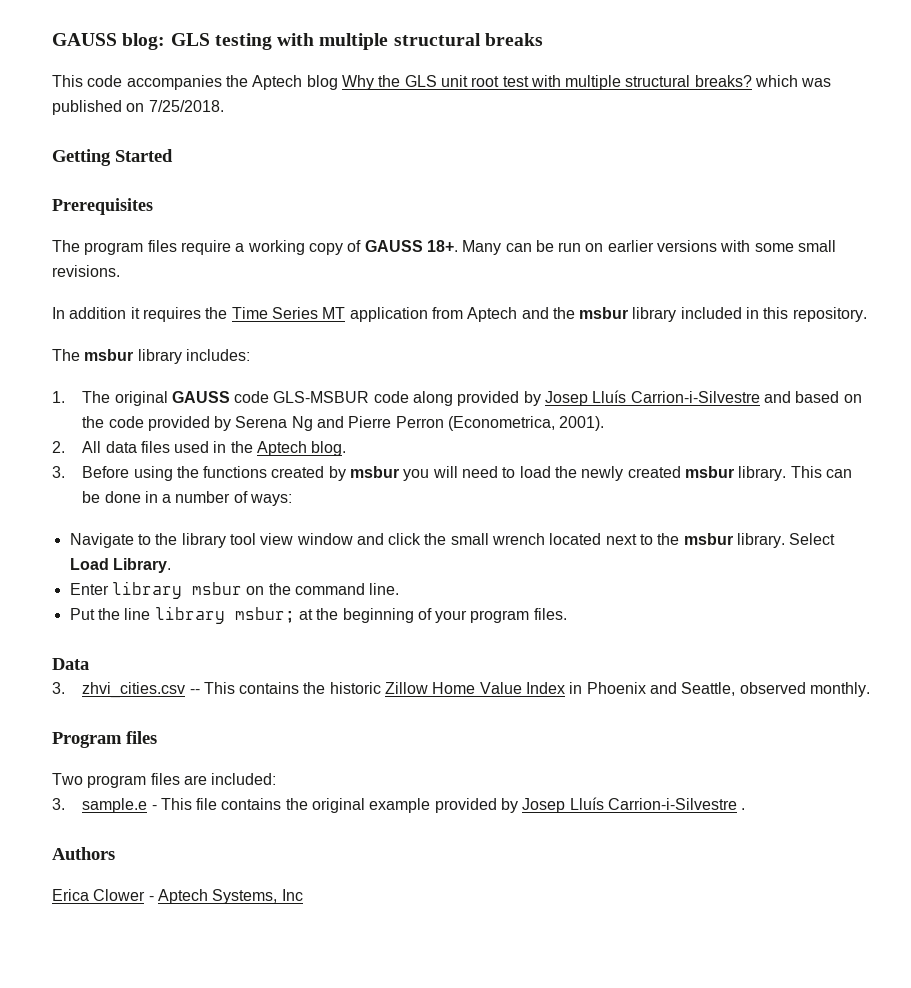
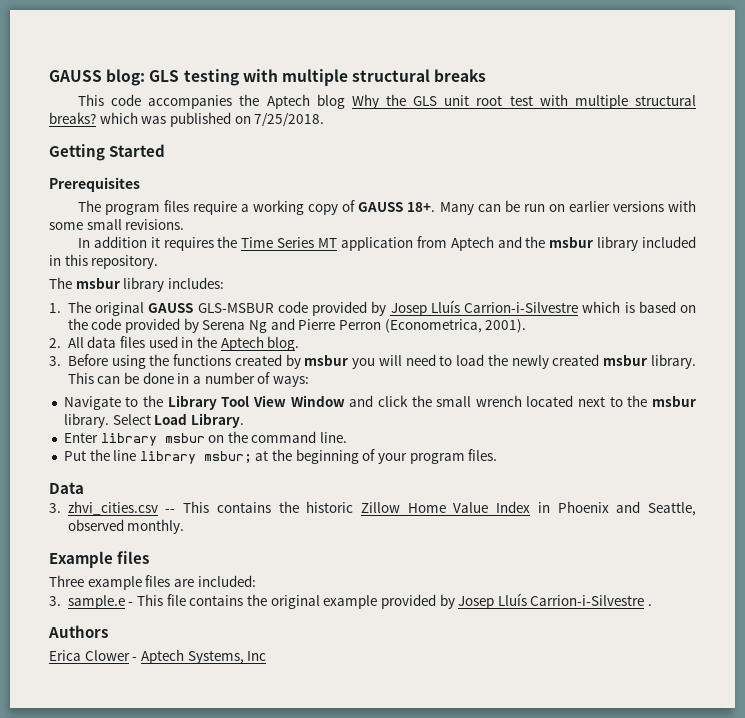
- 1. The original GAUSS code GLS-MSBUR code along provided by Josep Lluís Carrion-i-Silvestre and based on the code provided by Serena Ng and Pierre Perron (Econometrica, 2001).
+ 1. The original GAUSS GLS-MSBUR code provided by Josep Lluís Carrion-i-Silvestre which is based on the code provided by Serena Ng and Pierre Perron (Econometrica, 2001).
- Navigate to the library tool view window and click the small wrench located next to the msbur library.
+ Navigate to the Library Tool View Window and click the small wrench located next to the msbur library.
- Program files
+ Example files
- Two program files are included:
+ Three example files are included:

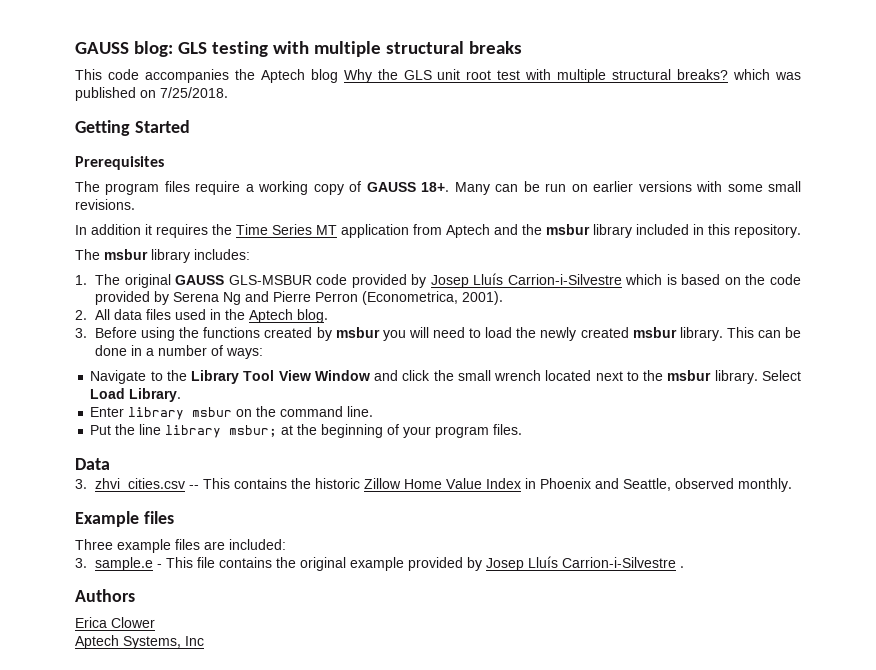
- Erica Clower - Aptech Systems, Inc
+ Erica Clower
+ Aptech Systems, Inc

